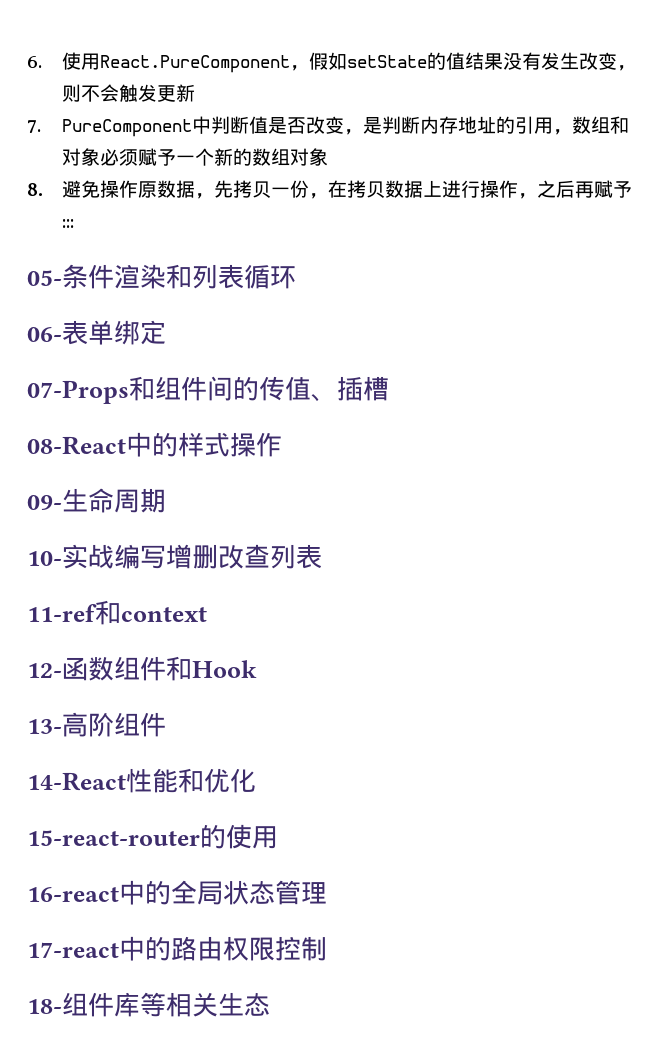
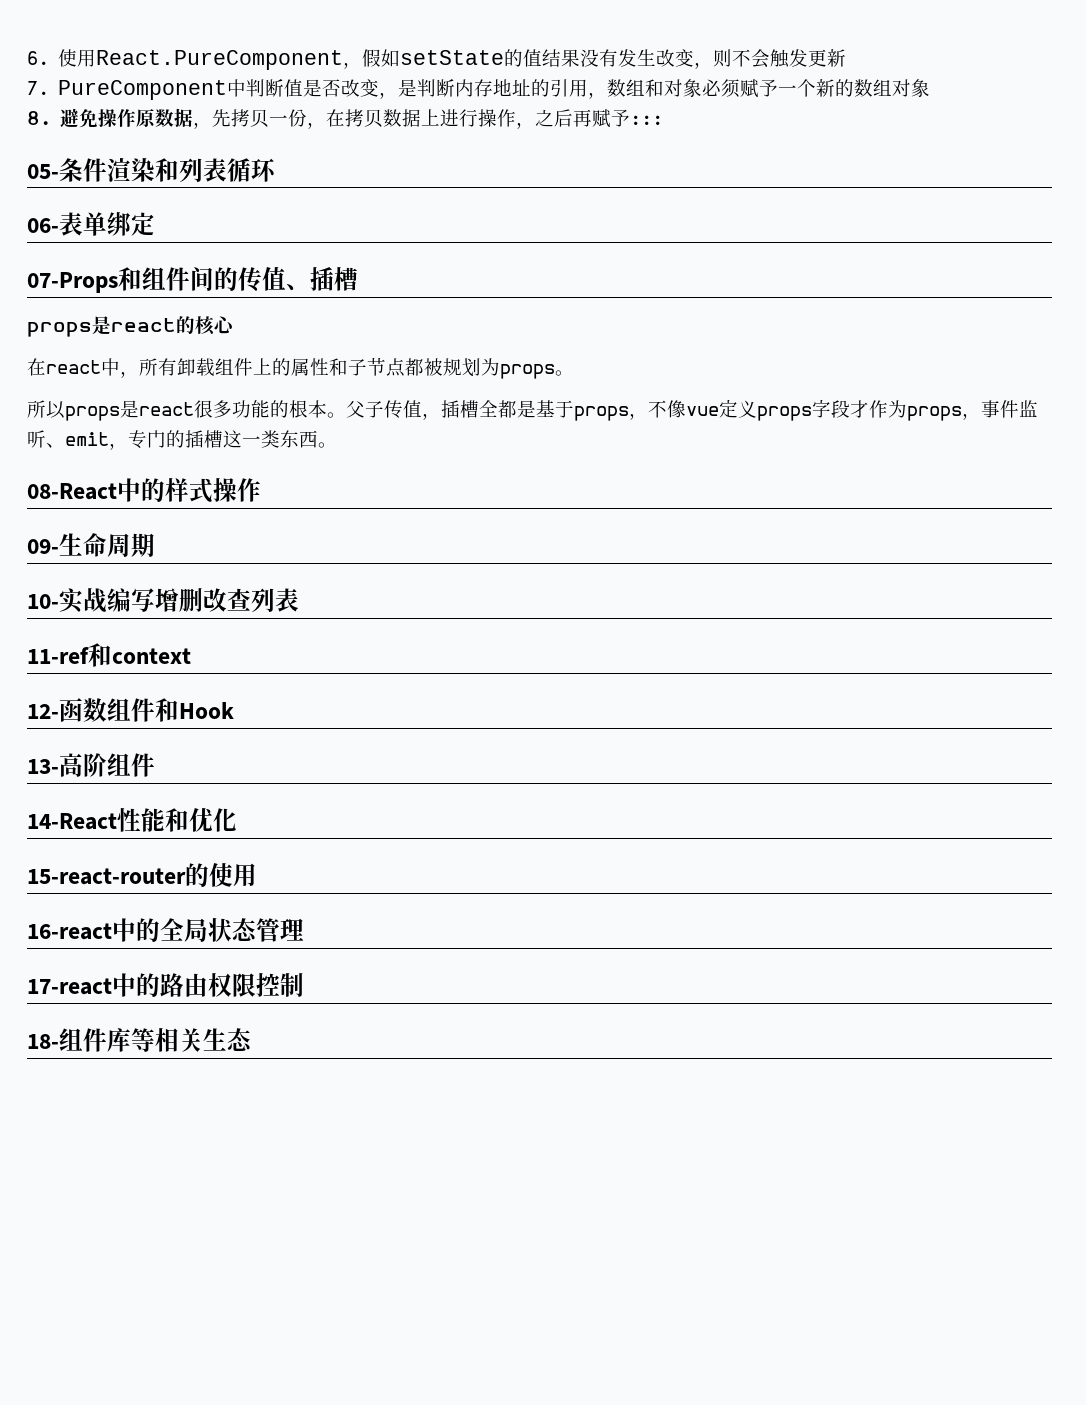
+ props是react的核心
+ 在react中，所有卸载组件上的属性和子节点都被规划为props。
+ 所以props是react很多功能的根本。父子传值，插槽全都是基于props，不像vue定义props字段才作为props，事件监听、emit，专门的插槽这一类东西。

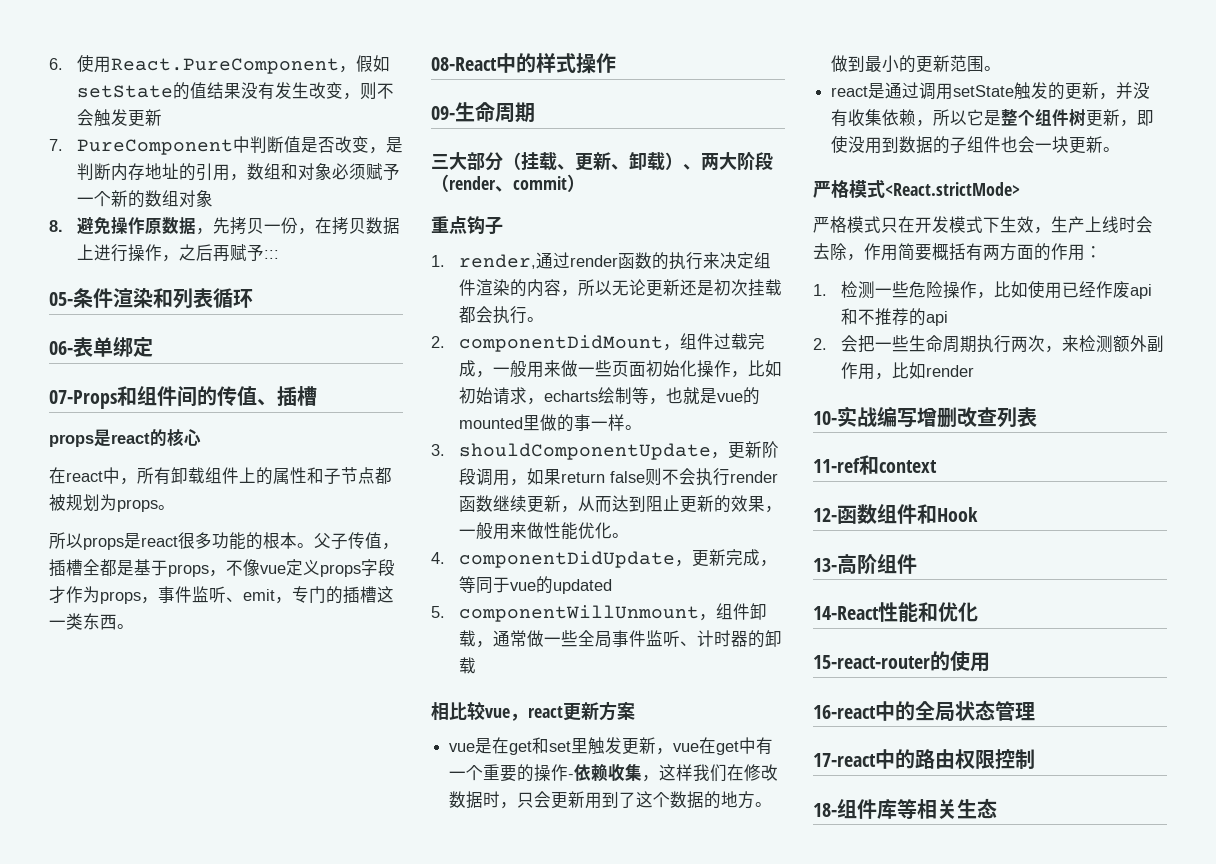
+ 三大部分（挂载、更新、卸载）、两大阶段（render、commit）
+ 重点钩子
+ 1. render,通过render函数的执行来决定组件渲染的内容，所以无论更新还是初次挂载都会执行。
+ 2. componentDidMount，组件过载完成，一般用来做一些页面初始化操作，比如初始请求，echarts绘制等，也就是vue的mounted里做的事一样。
+ 3. shouldComponentUpdate，更新阶段调用，如果return false则不会执行render函数继续更新，从而达到阻止更新的效果，一般用来做性能优化。
+ 4. componentDidUpdate，更新完成，等同于vue的updated
+ 5. componentWillUnmount，组件卸载，通常做一些全局事件监听、计时器的卸载
+ 相比较vue，react更新方案
+ vue是在get和set里触发更新，vue在get中有一个重要的操作-依赖收集，这样我们在修改数据时，只会更新用到了这个数据的地方。做到最小的更新范围。
+ react是通过调用setState触发的更新，并没有收集依赖，所以它是整个组件树更新，即使没用到数据的子组件也会一块更新。
+ 严格模式<React.strictMode>
+ 严格模式只在开发模式下生效，生产上线时会去除，作用简要概括有两方面的作用：
+ 1.检测一些危险操作，比如使用已经作废api和不推荐的api
+ 2.会把一些生命周期执行两次，来检测额外副作用，比如render

